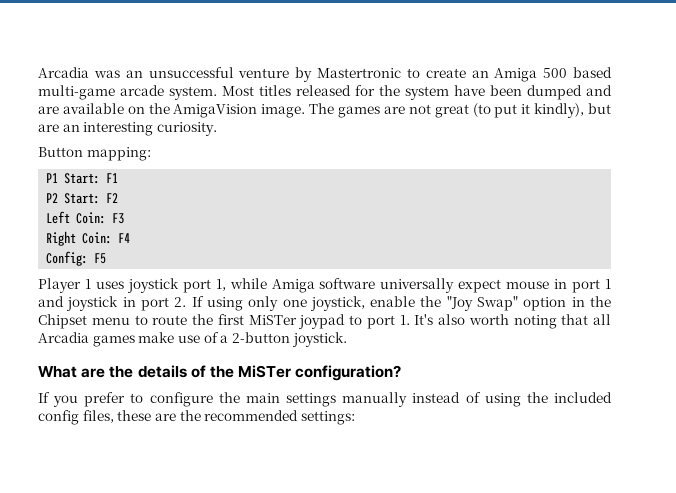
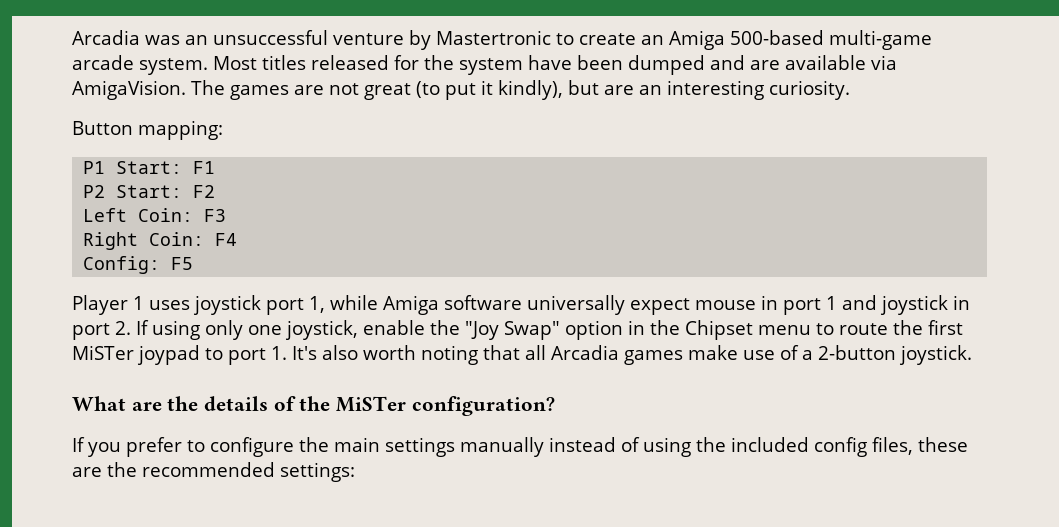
- Arcadia was an unsuccessful venture by Mastertronic to create an Amiga 500 based multi-game arcade system.
+ Arcadia was an unsuccessful venture by Mastertronic to create an Amiga 500-based multi-game arcade system.
- Most titles released for the system have been dumped and are available on the AmigaVision image.
+ Most titles released for the system have been dumped and are available via AmigaVision.

